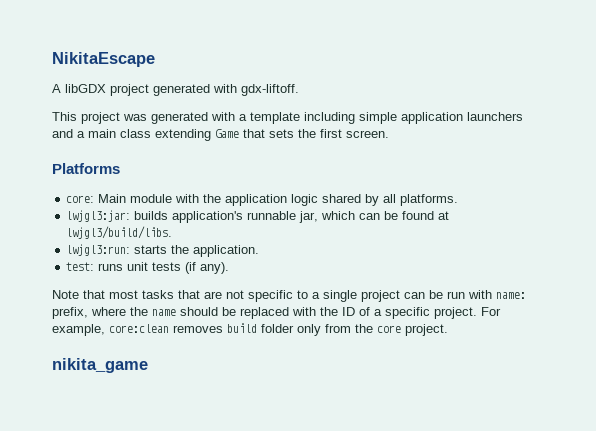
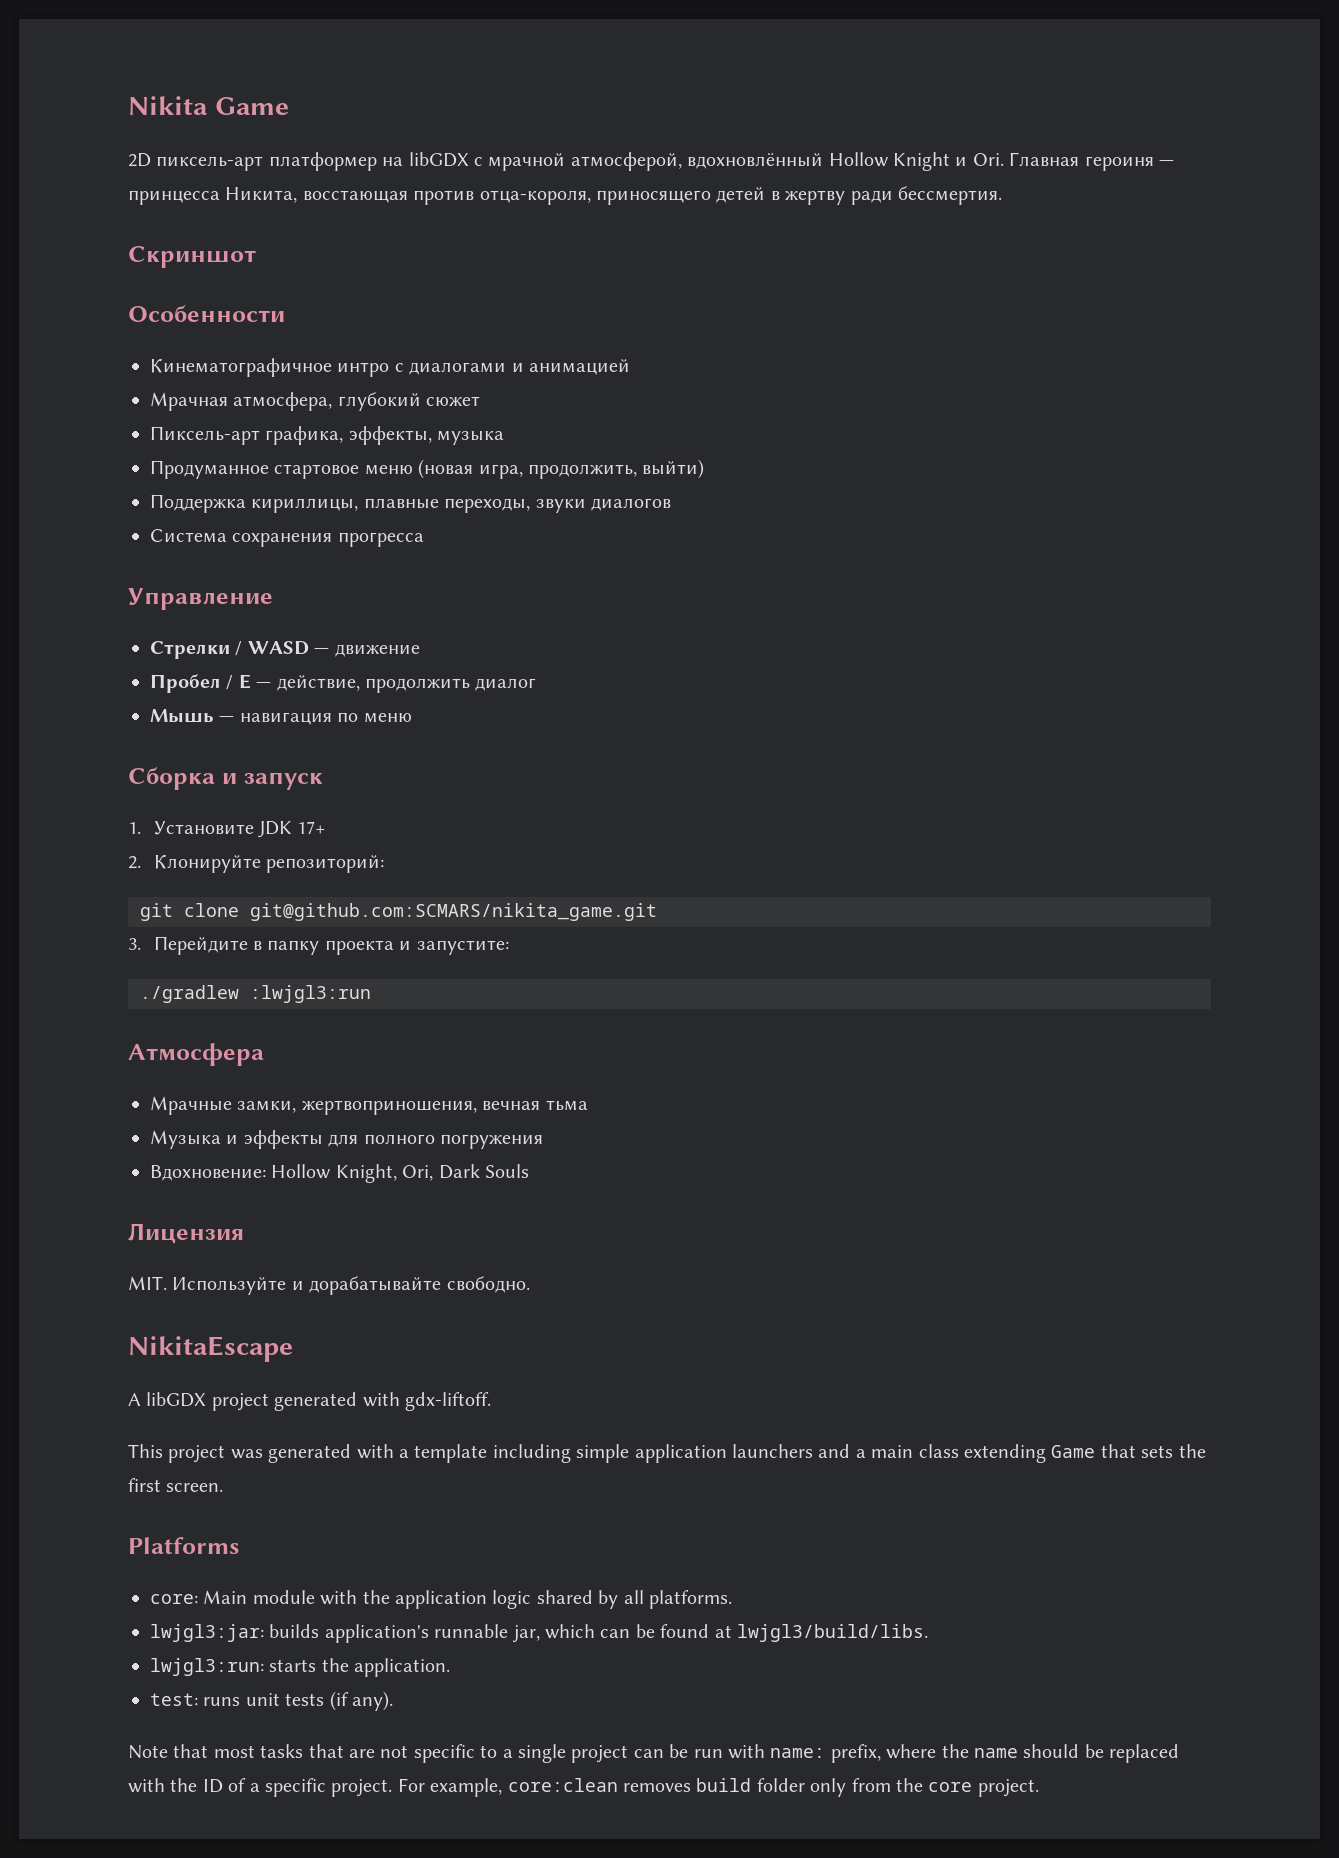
+ Nikita Game
+ 2D пиксель-арт платформер на libGDX с мрачной атмосферой, вдохновлённый Hollow Knight и Ori. Главная героиня — принцесса Никита, восстающая против отца-короля, приносящего детей в жертву ради бессмертия.
+ Скриншот
+ Особенности
+ Кинематографичное интро с диалогами и анимацией
+ Мрачная атмосфера, глубокий сюжет
+ Пиксель-арт графика, эффекты, музыка
+ Продуманное стартовое меню (новая игра, продолжить, выйти)
+ Поддержка кириллицы, плавные переходы, звуки диалогов
+ Система сохранения прогресса
+ Управление
+ Стрелки / WASD — движение
+ Пробел / E — действие, продолжить диалог
+ Мышь — навигация по меню
+ Сборка и запуск
+ 1. Установите JDK 17+
+ 2. Клонируйте репозиторий:
+ git clone git@github.com:SCMARS/nikita_game.git
+ 3. Перейдите в папку проекта и запустите:
+ ./gradlew :lwjgl3:run
+ Атмосфера
+ Мрачные замки, жертвоприношения, вечная тьма
+ Музыка и эффекты для полного погружения
+ Вдохновение: Hollow Knight, Ori, Dark Souls
+ Лицензия
+ MIT. Используйте и дорабатывайте свободно.
- nikita_game

